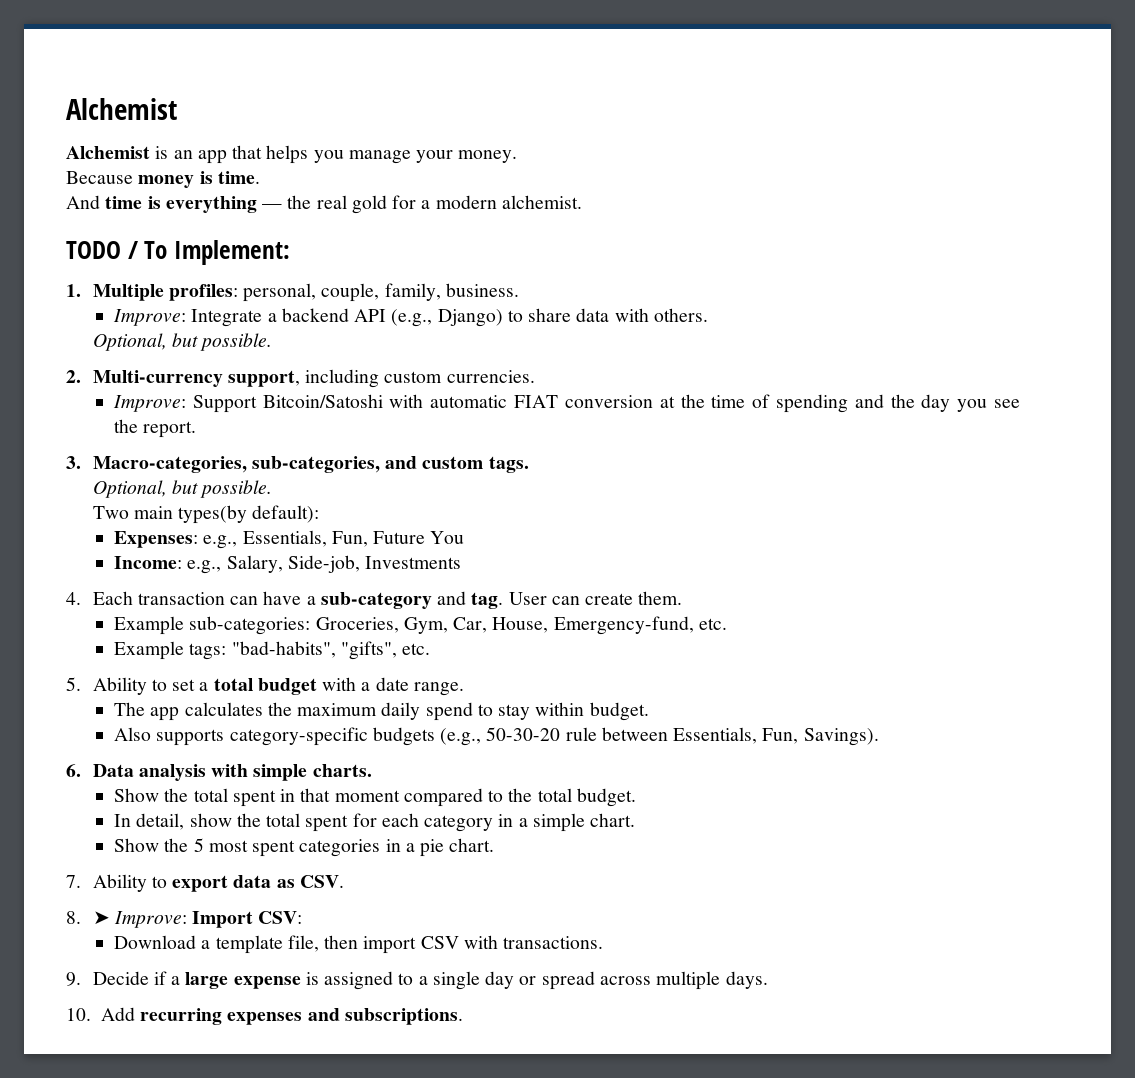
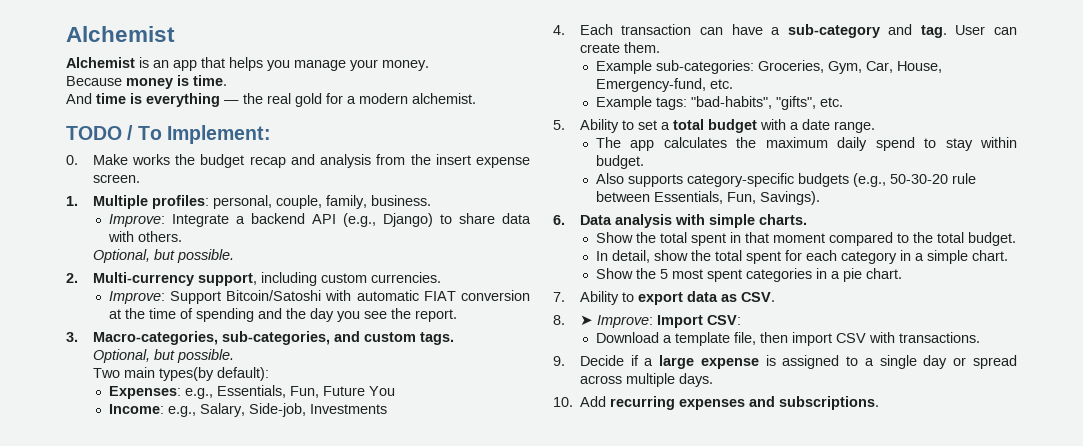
+ 0. Make works the budget recap and analysis from the insert expense screen.

